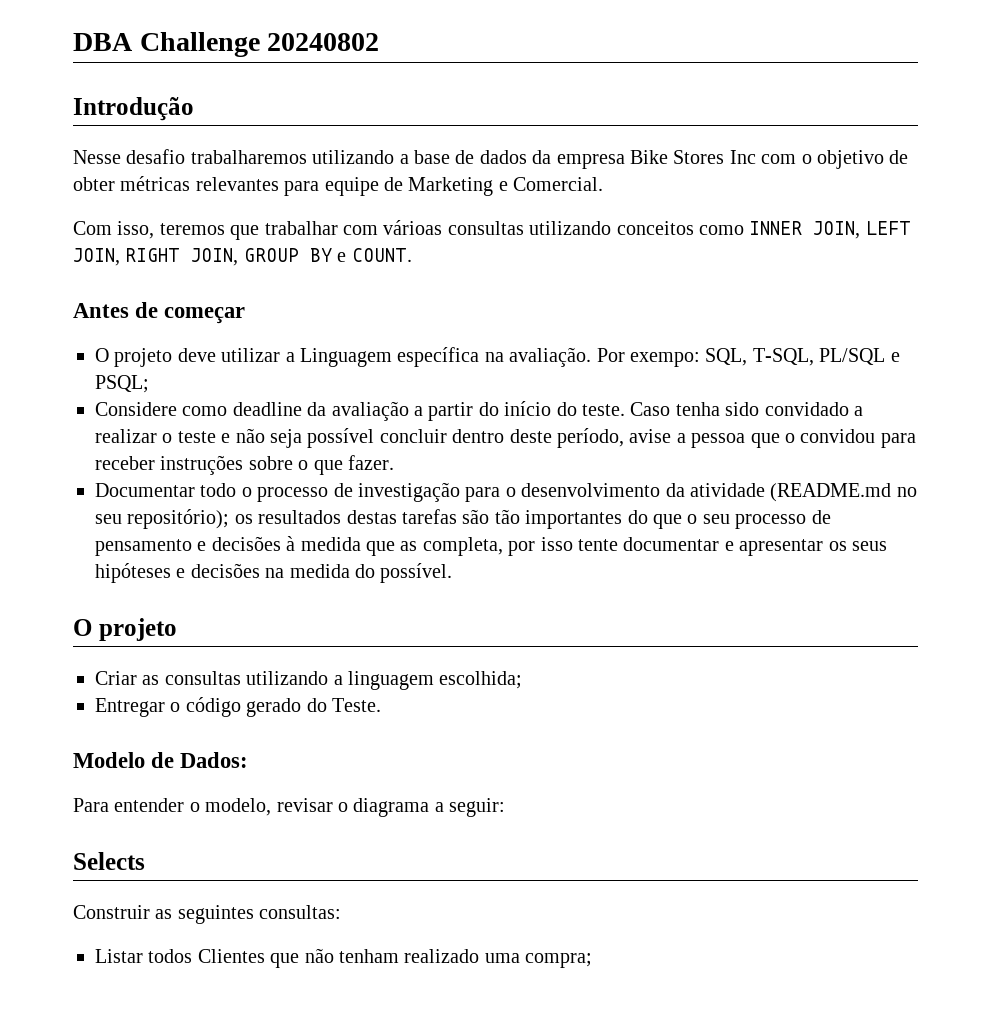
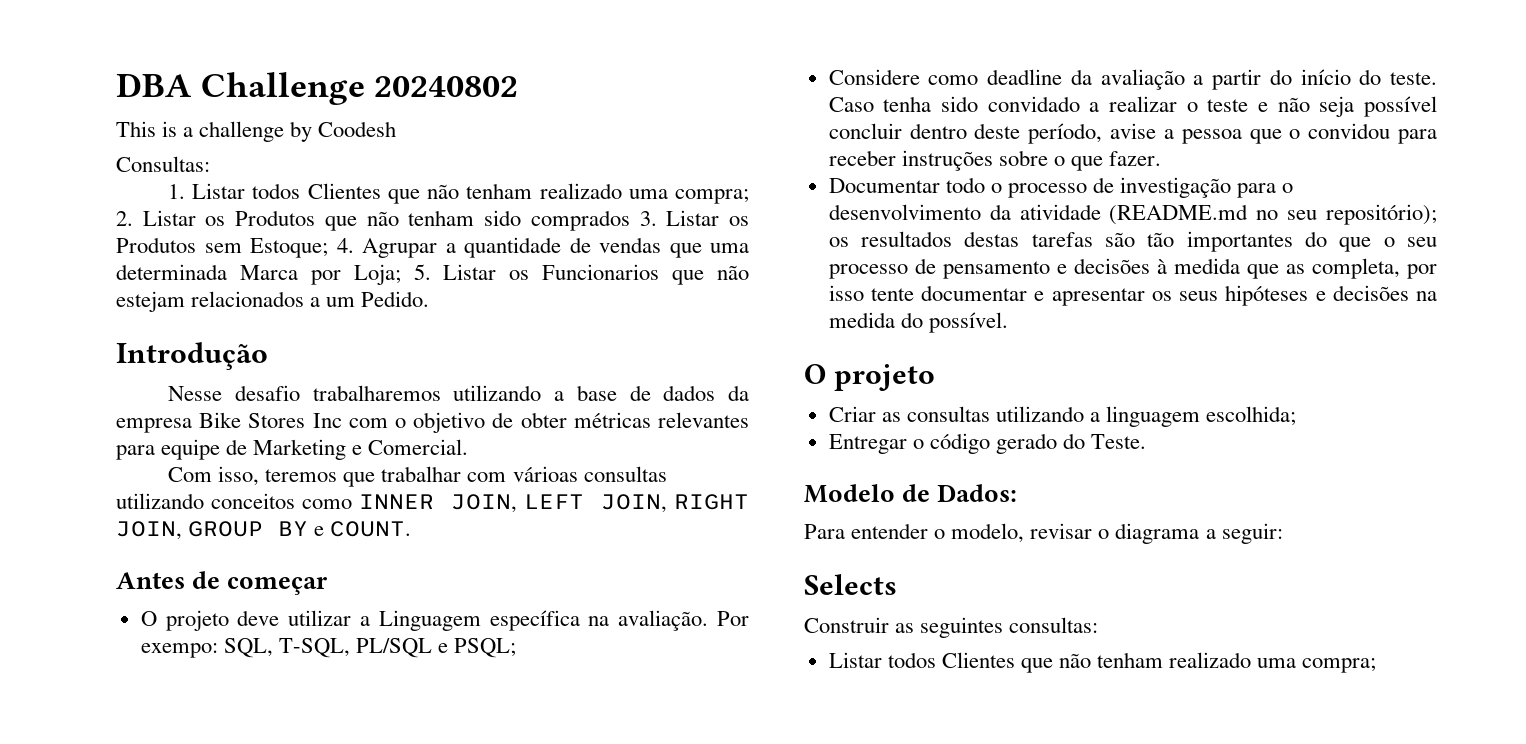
+ This is a challenge by Coodesh
+ Consultas:
+ 1. Listar todos Clientes que não tenham realizado uma compra; 2. Listar os Produtos que não tenham sido comprados 3. Listar os Produtos sem Estoque; 4. Agrupar a quantidade de vendas que uma determinada Marca por Loja; 5. Listar os Funcionarios que não estejam relacionados a um Pedido.

